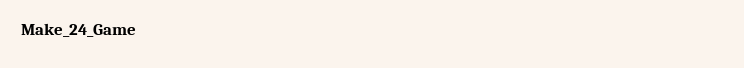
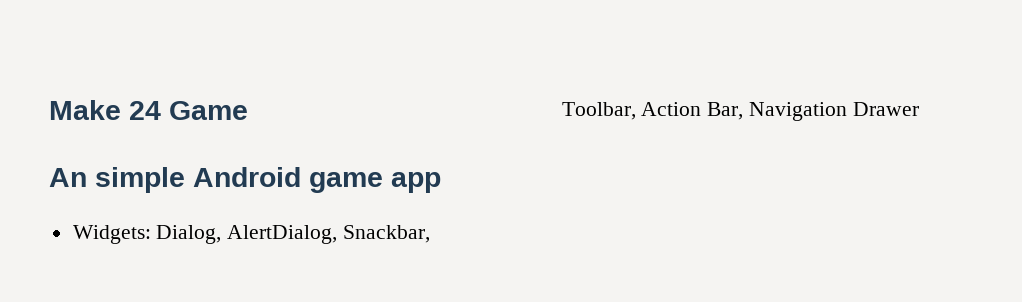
- Make_24_Game
+ Make 24 Game
+ An simple Android game app
+ Widgets: Dialog, AlertDialog, Snackbar, Toolbar, Action Bar, Navigation Drawer

